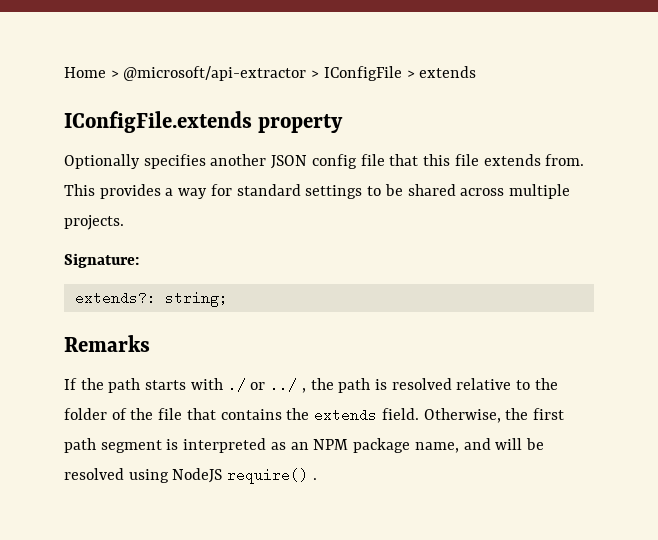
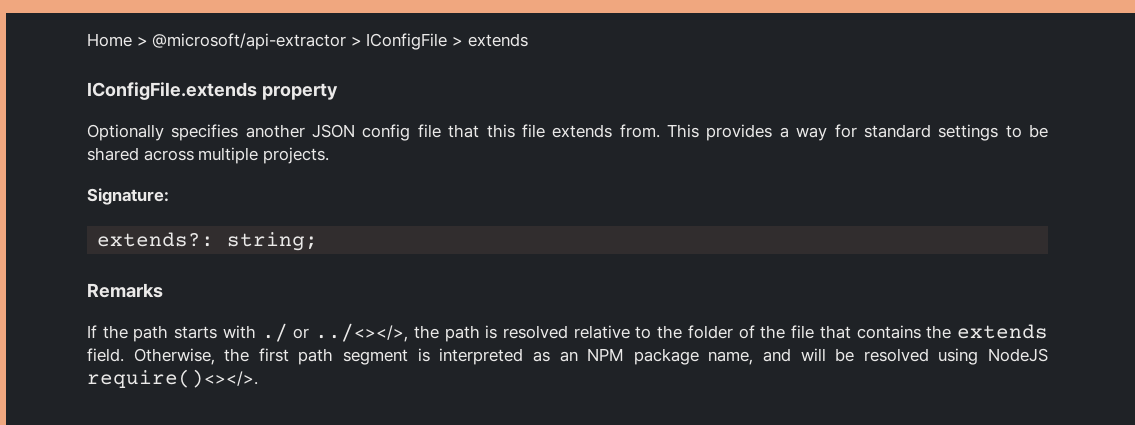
- If the path starts with ./ or ../ , the path is resolved relative to the folder of the file that contains the extends field.
+ If the path starts with ./ or ../<></>, the path is resolved relative to the folder of the file that contains the extends field.
- Otherwise, the first path segment is interpreted as an NPM package name, and will be resolved using NodeJS require() .
+ Otherwise, the first path segment is interpreted as an NPM package name, and will be resolved using NodeJS require()<></>.

